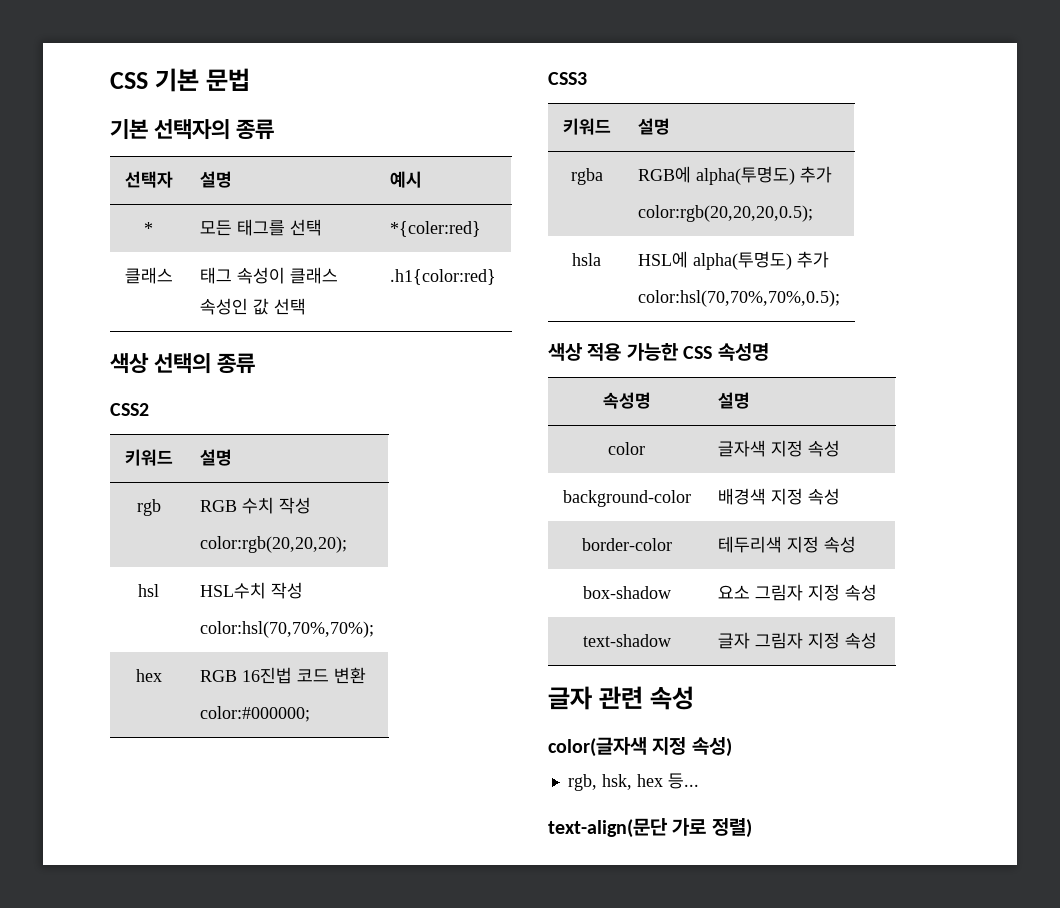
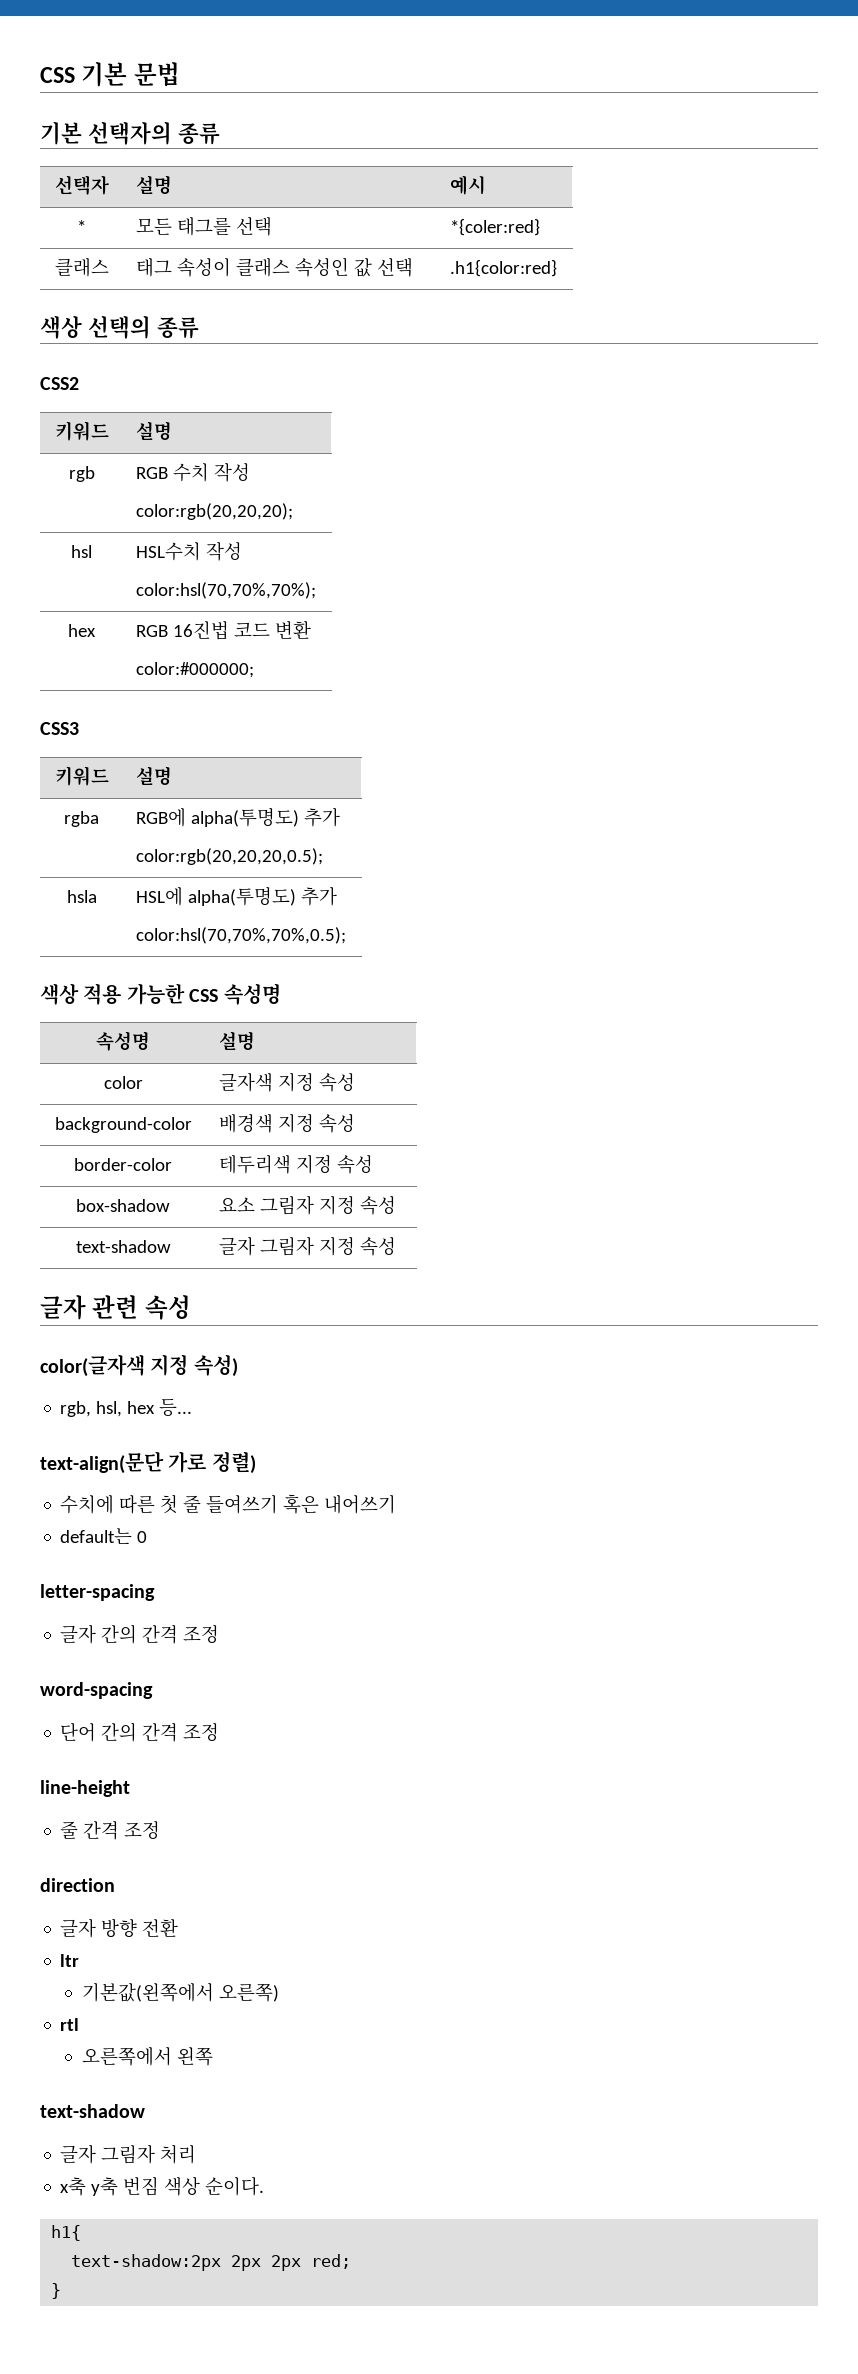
- rgb, hsk, hex 등...
+ rgb, hsl, hex 등...
+ 수치에 따른 첫 줄 들여쓰기 혹은 내어쓰기
+ default는 0
+ letter-spacing
+ 글자 간의 간격 조정
+ word-spacing
+ 단어 간의 간격 조정
+ line-height
+ 줄 간격 조정
+ direction
+ 글자 방향 전환
+ ltr
+ 기본값(왼쪽에서 오른쪽)
+ rtl
+ 오른쪽에서 왼쪽
+ text-shadow
+ 글자 그림자 처리
+ x축 y축 번짐 색상 순이다.
+ h1{
+ text-shadow:2px 2px 2px red;
+ }

